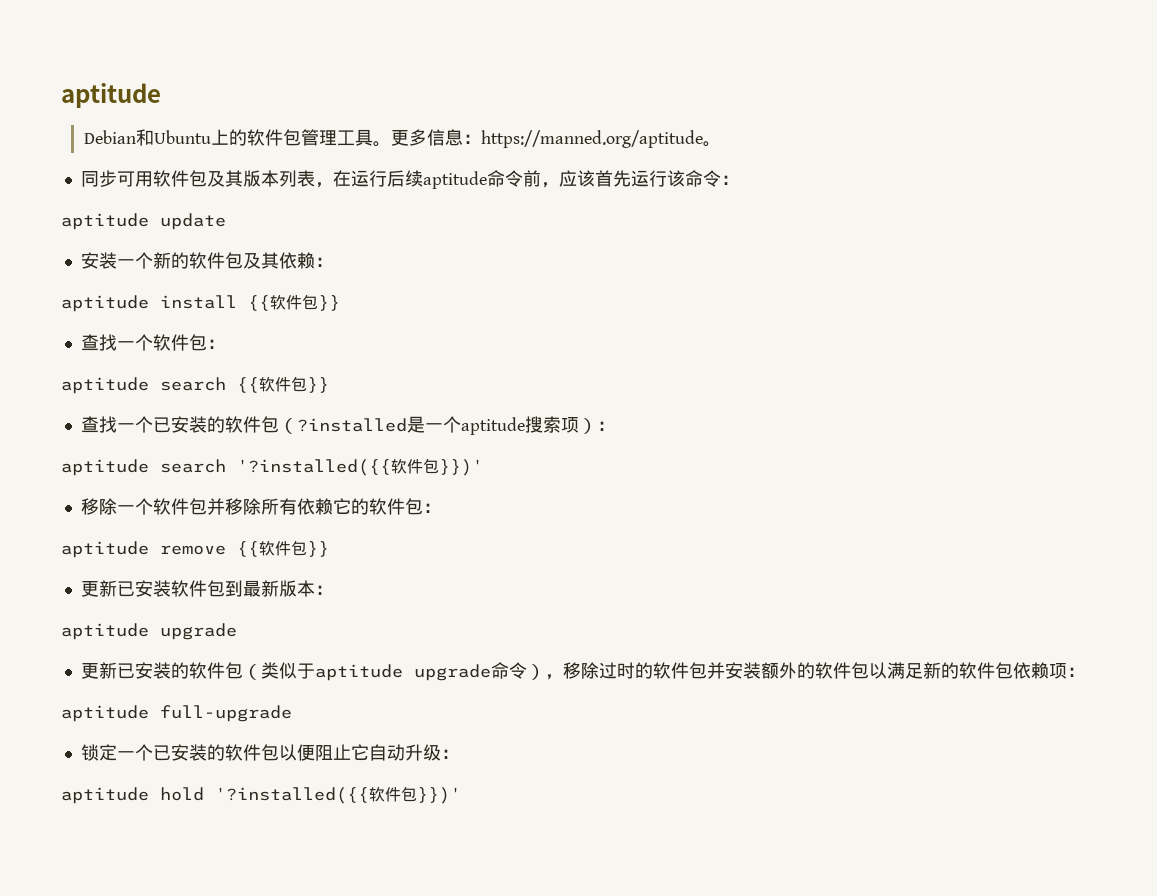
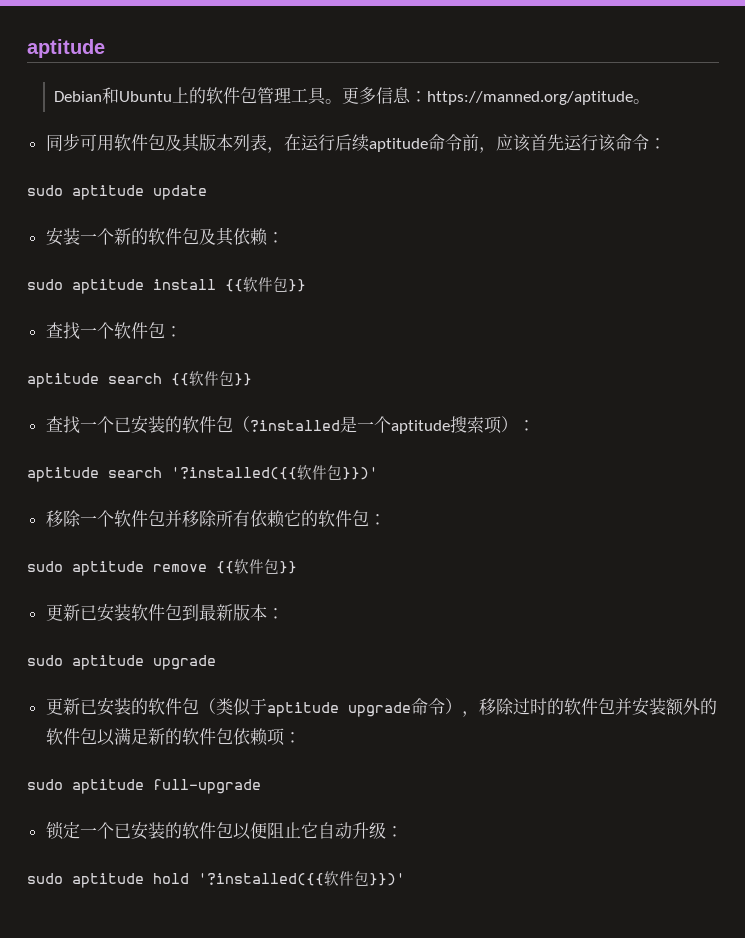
- aptitude update
+ sudo aptitude update
- aptitude install {{软件包}}
+ sudo aptitude install {{软件包}}
- aptitude remove {{软件包}}
+ sudo aptitude remove {{软件包}}
  更新已安装软件包到最新版本：
- aptitude upgrade
+ sudo aptitude upgrade
- aptitude full-upgrade
+ sudo aptitude full-upgrade
- aptitude hold '?installed({{软件包}})'
+ sudo aptitude hold '?installed({{软件包}})'

